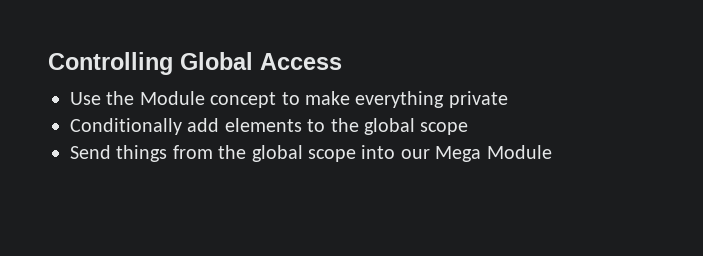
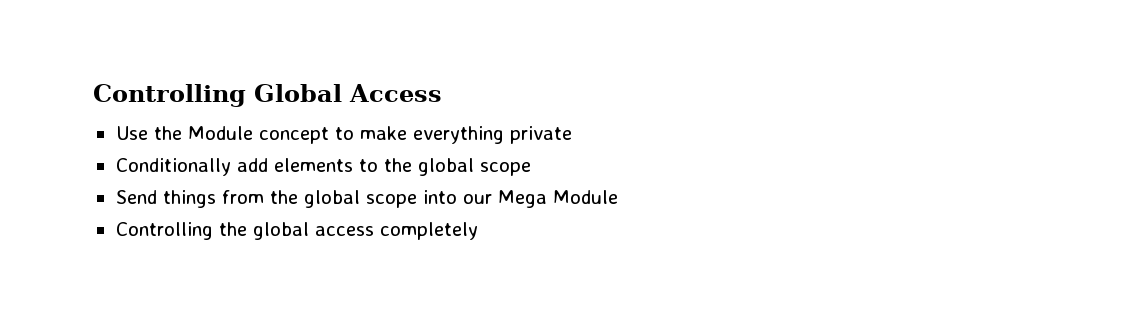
+ Controlling the global access completely

